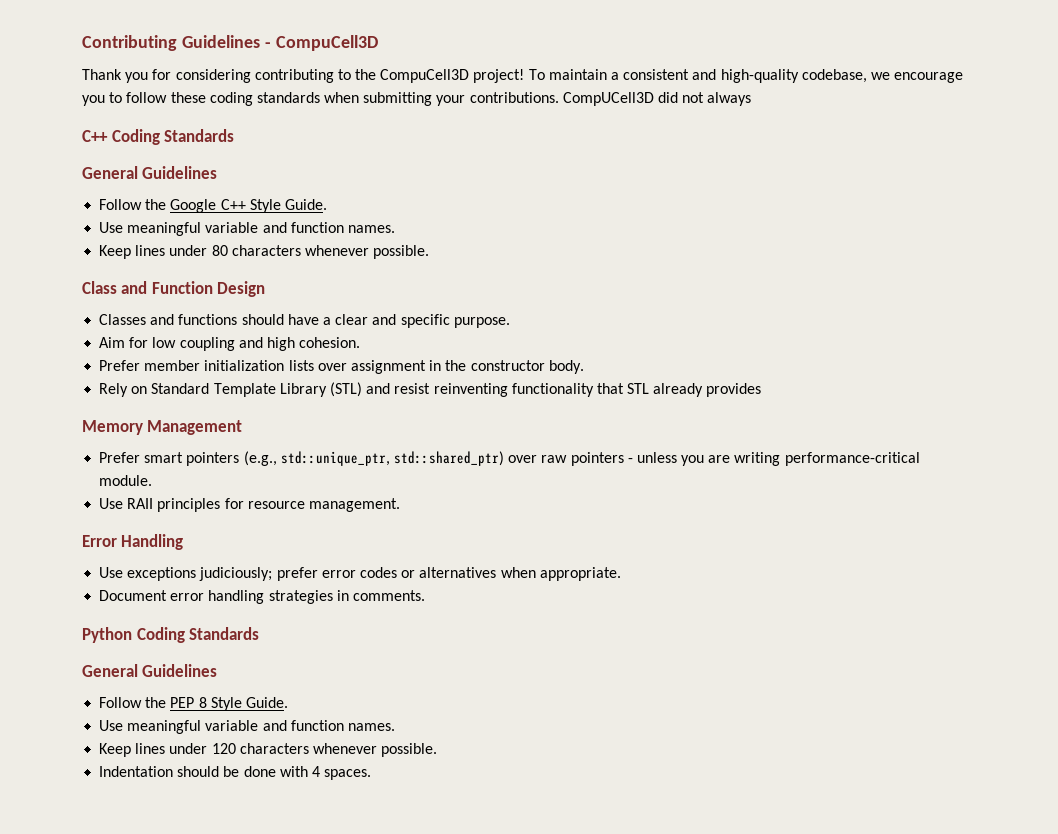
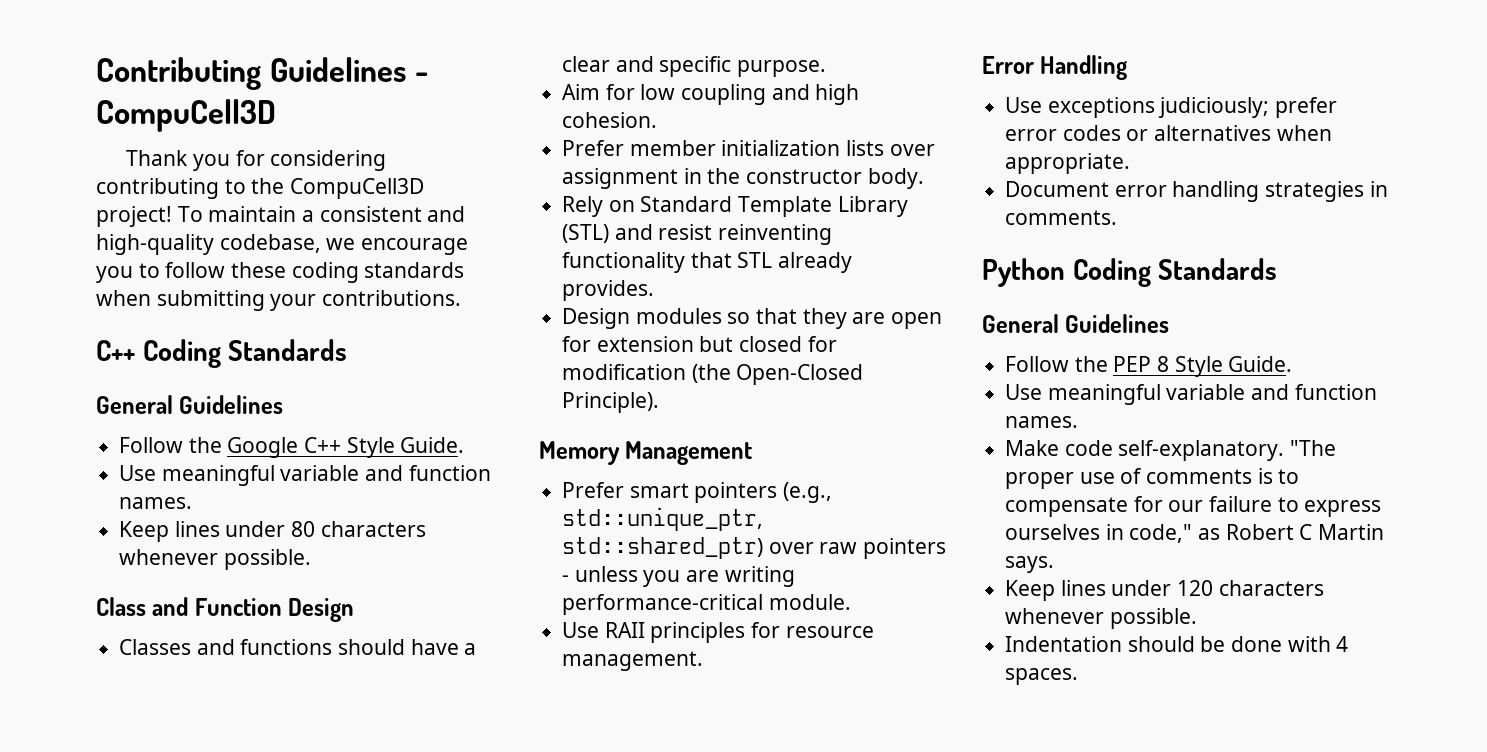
- CompUCell3D did not always
- Rely on Standard Template Library (STL) and resist reinventing functionality that STL already provides
+ Rely on Standard Template Library (STL) and resist reinventing functionality that STL already provides.
+ Design modules so that they are open for extension but closed for modification (the Open-Closed Principle).
+ Make code self-explanatory. "The proper use of comments is to compensate for our failure to express ourselves in code," as Robert C Martin says.

